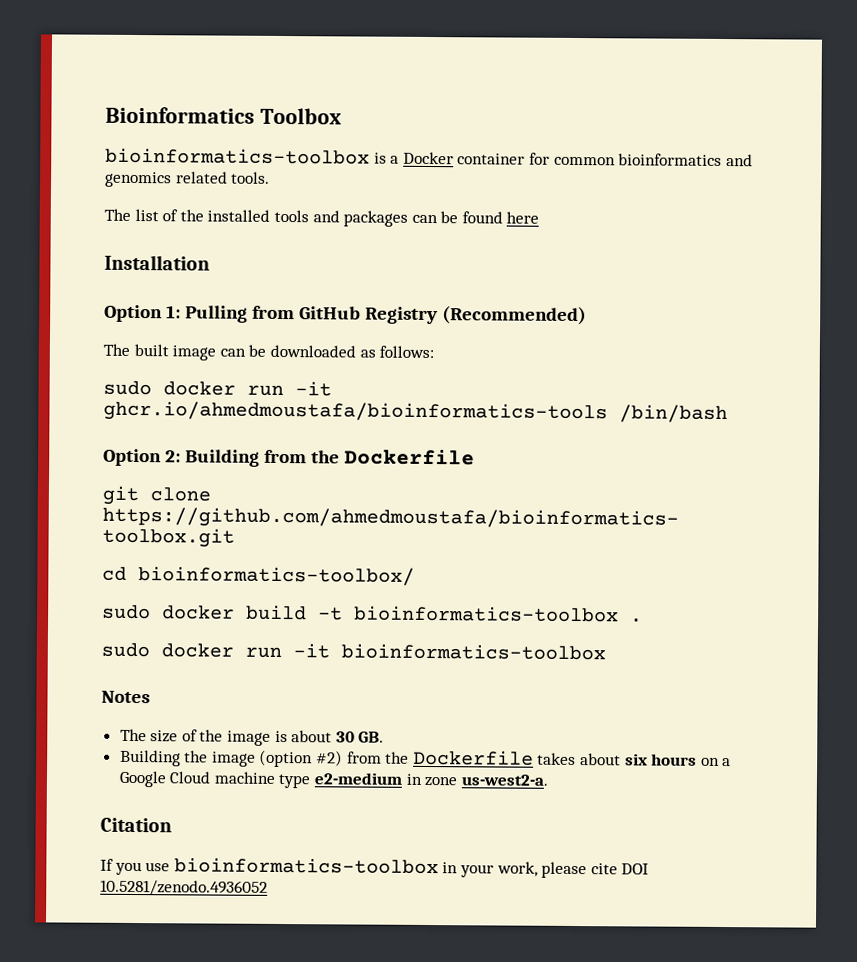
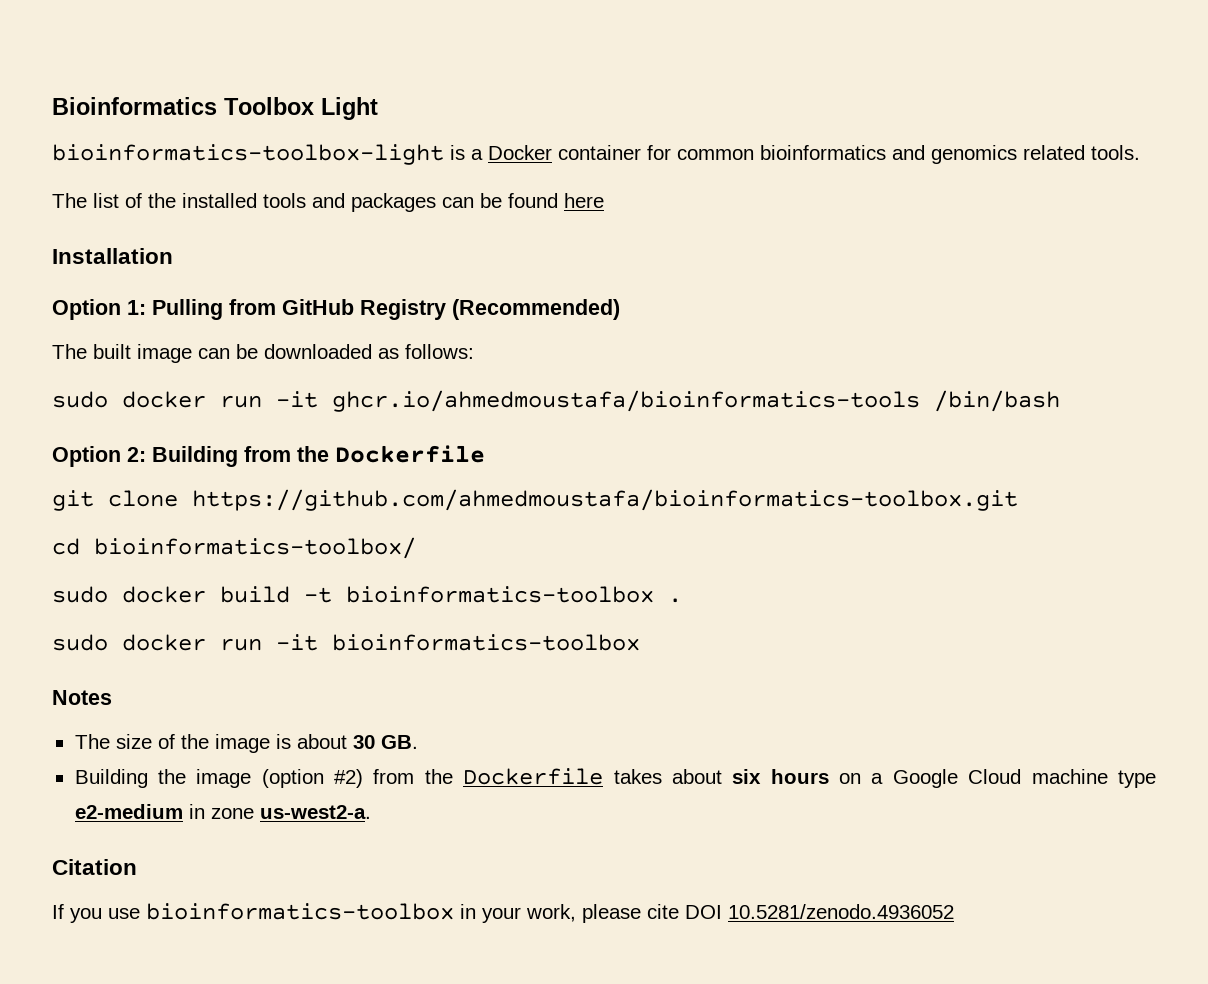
- Bioinformatics Toolbox
- bioinformatics-toolbox is a Docker container for common bioinformatics and genomics related tools.
+ Bioinformatics Toolbox Light
+ bioinformatics-toolbox-light is a Docker container for common bioinformatics and genomics related tools.

